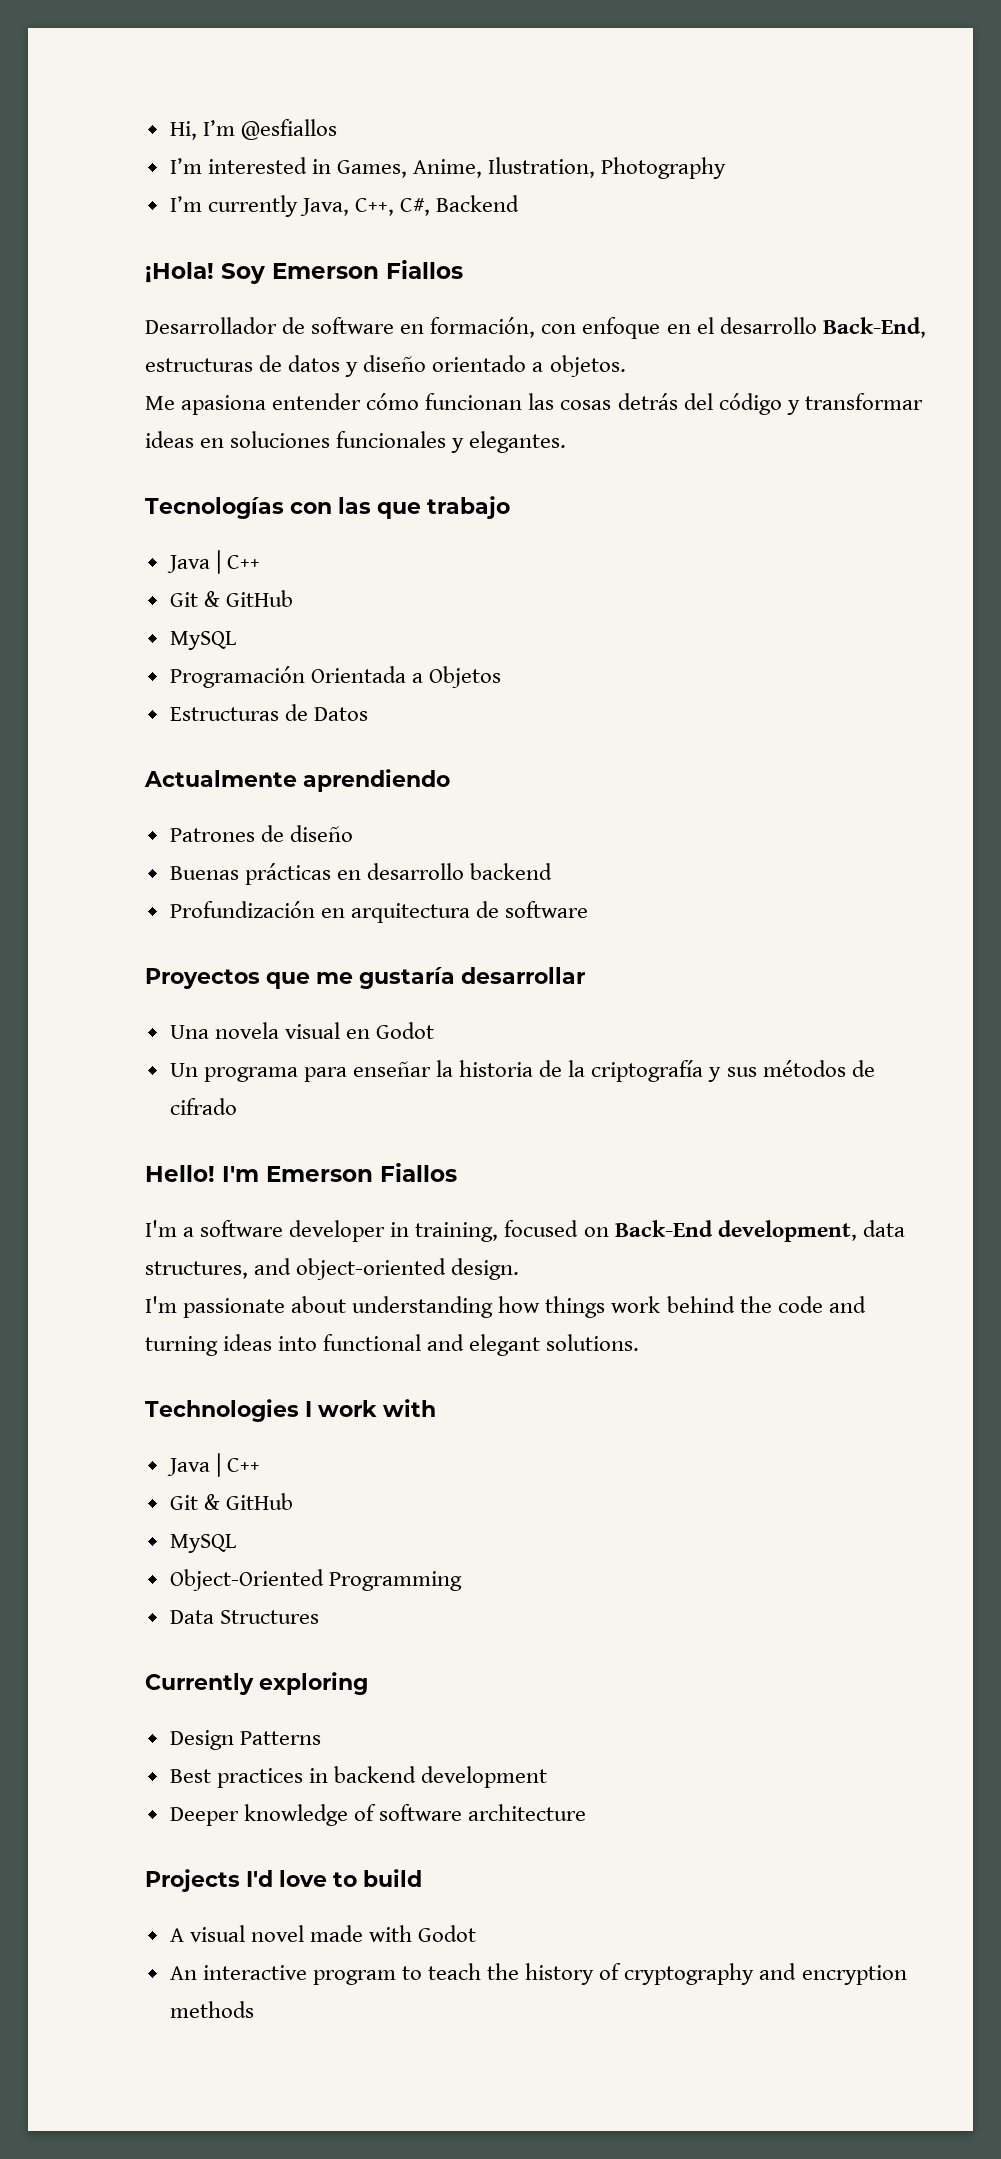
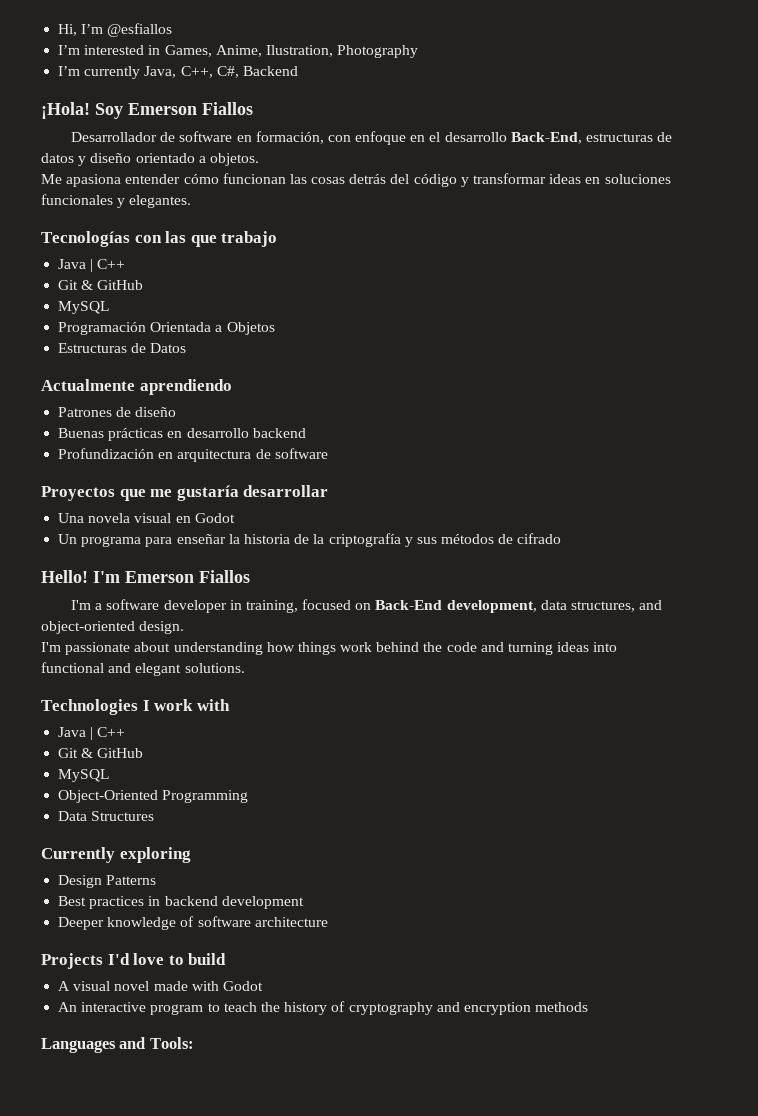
+ Languages and Tools:

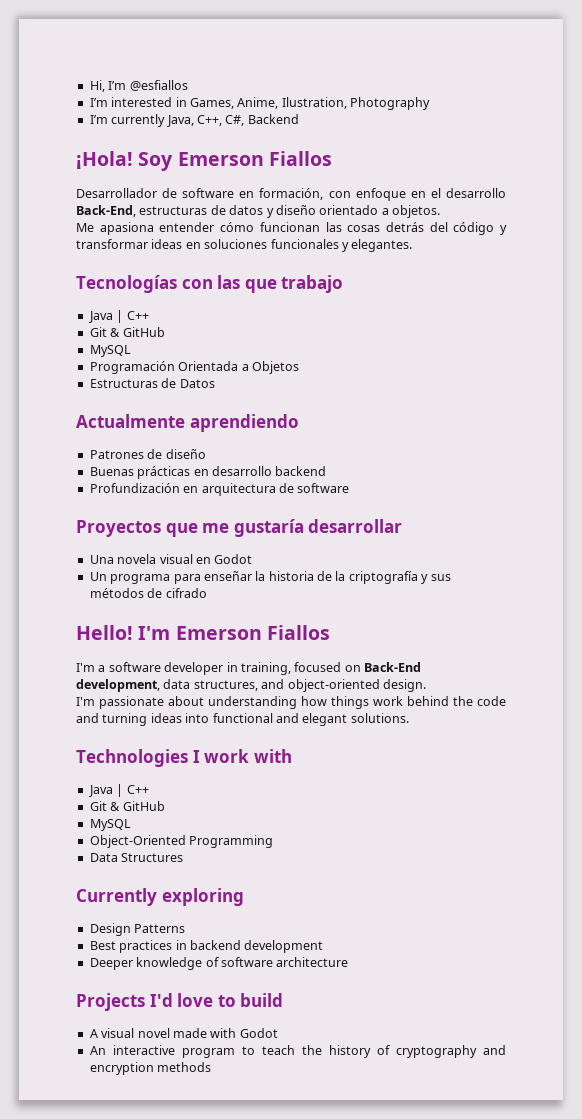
- Languages and Tools:

